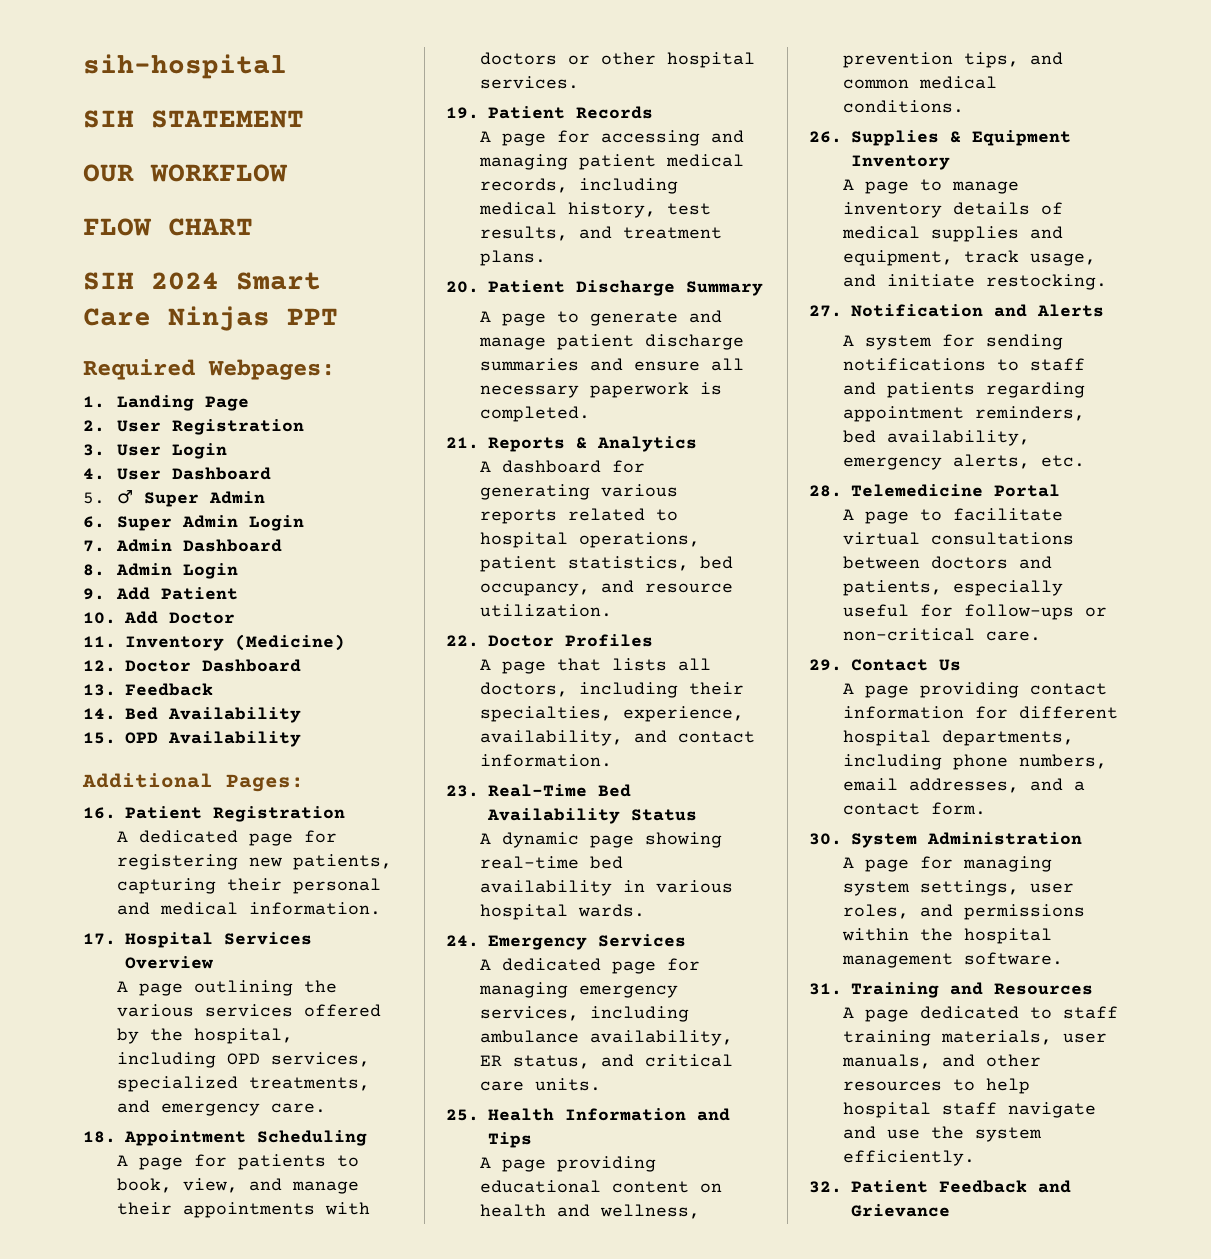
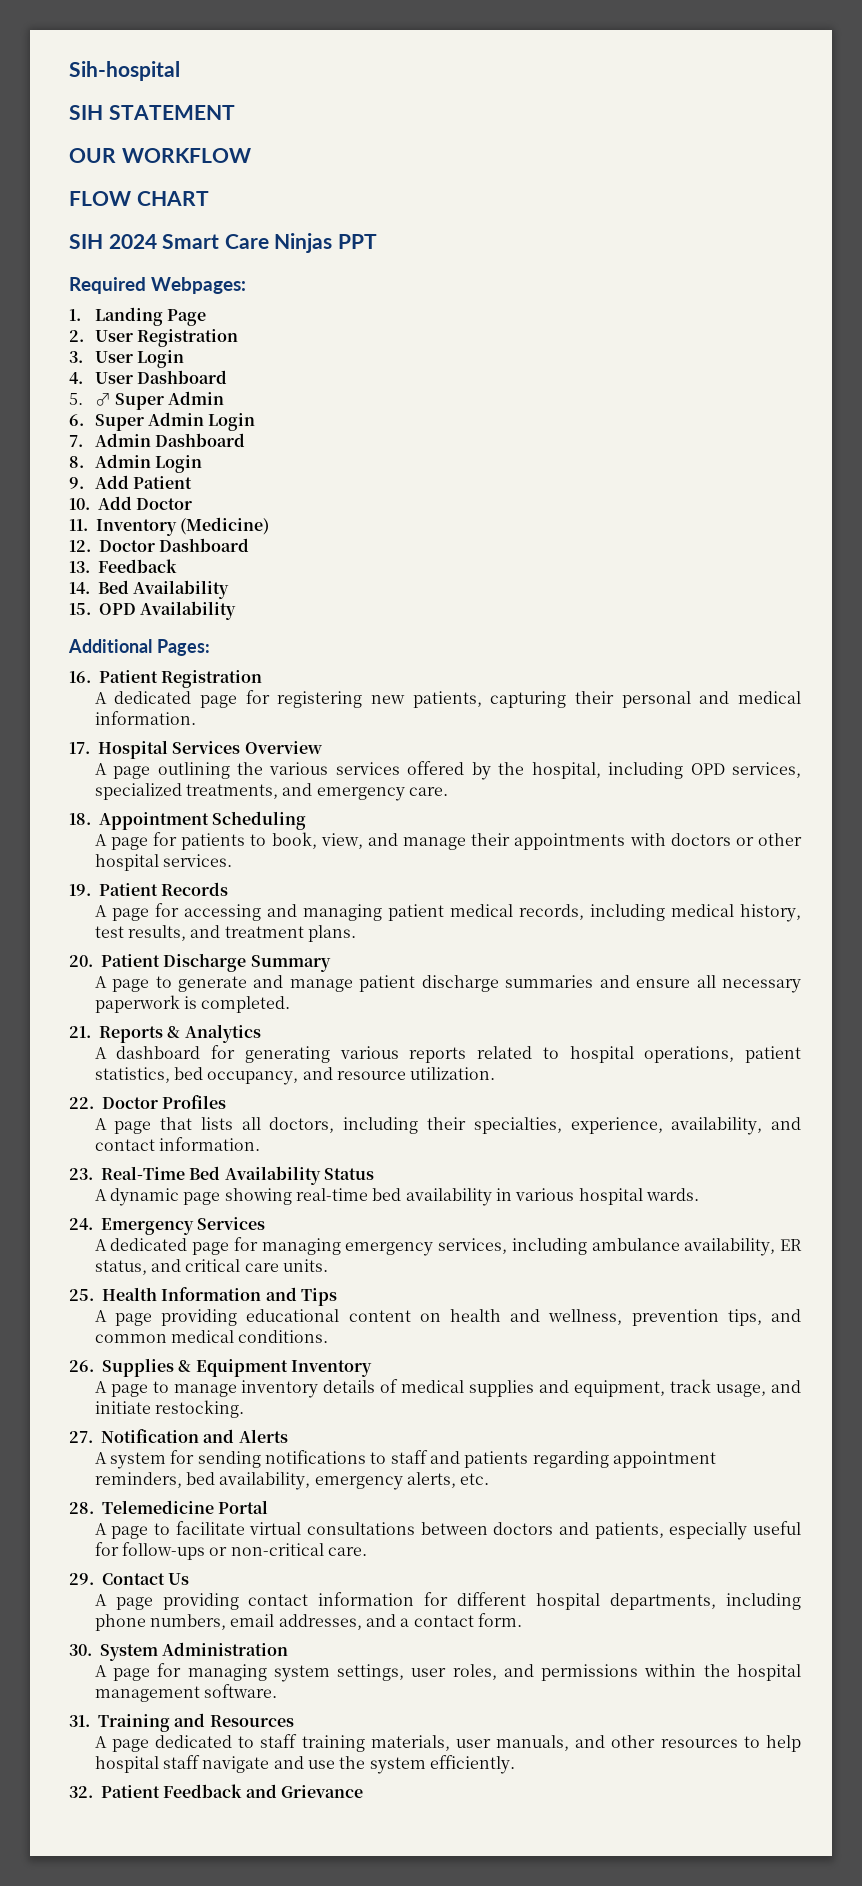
- sih-hospital
+ Sih-hospital

